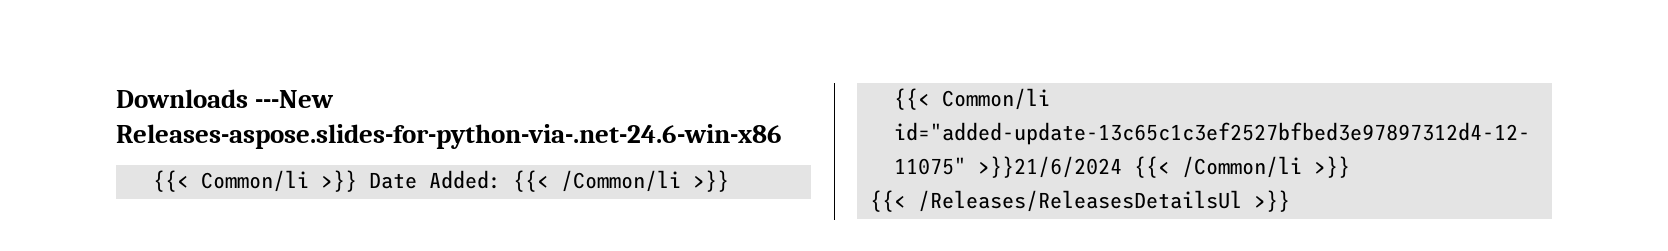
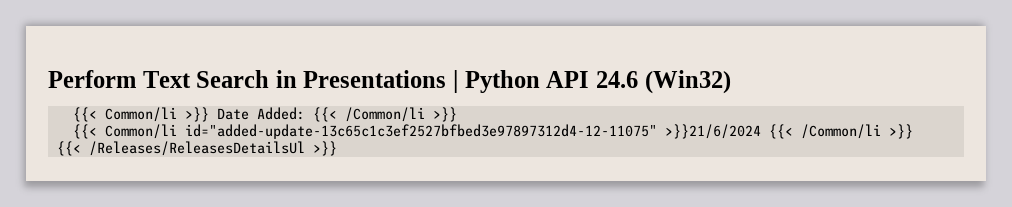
- Downloads ---New Releases-aspose.slides-for-python-via-.net-24.6-win-x86
+ Perform Text Search in Presentations | Python API 24.6 (Win32)

